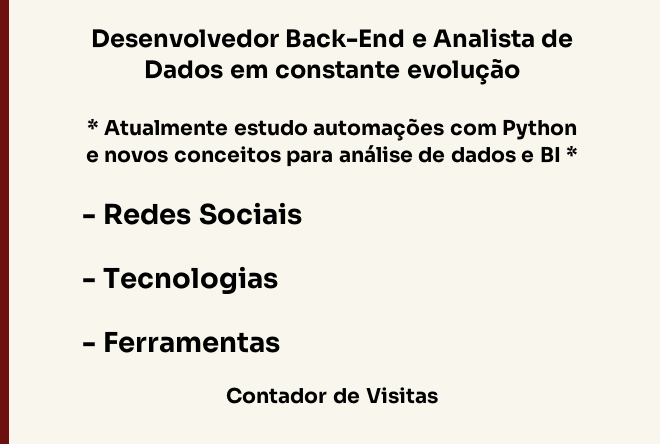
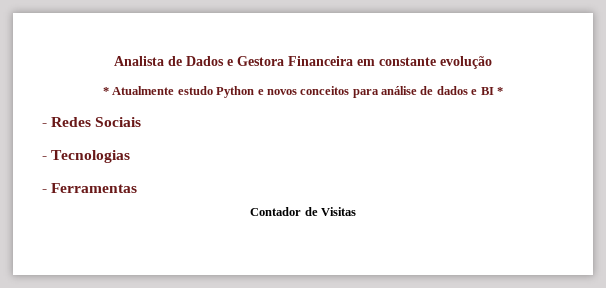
- Desenvolvedor Back-End e Analista de Dados em constante evolução
+ Analista de Dados e Gestora Financeira em constante evolução
- * Atualmente estudo automações com Python e novos conceitos para análise de dados e BI *
+ * Atualmente estudo Python e novos conceitos para análise de dados e BI *

